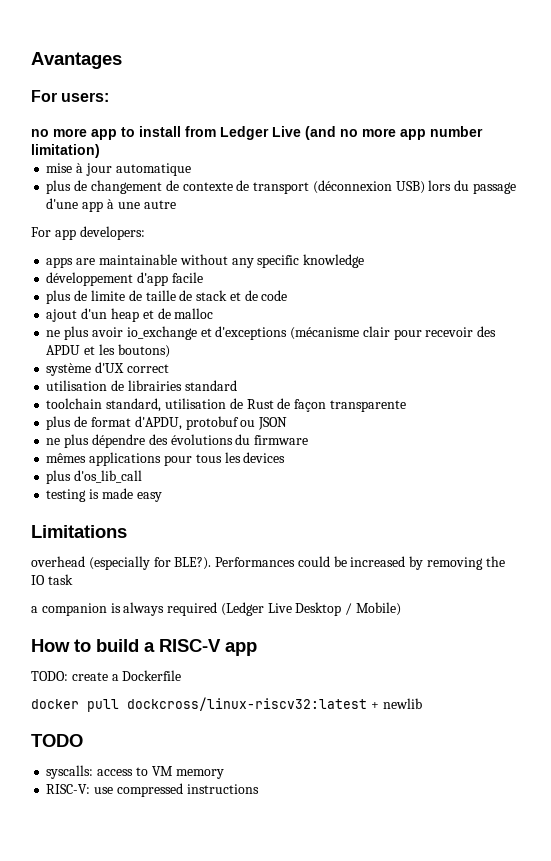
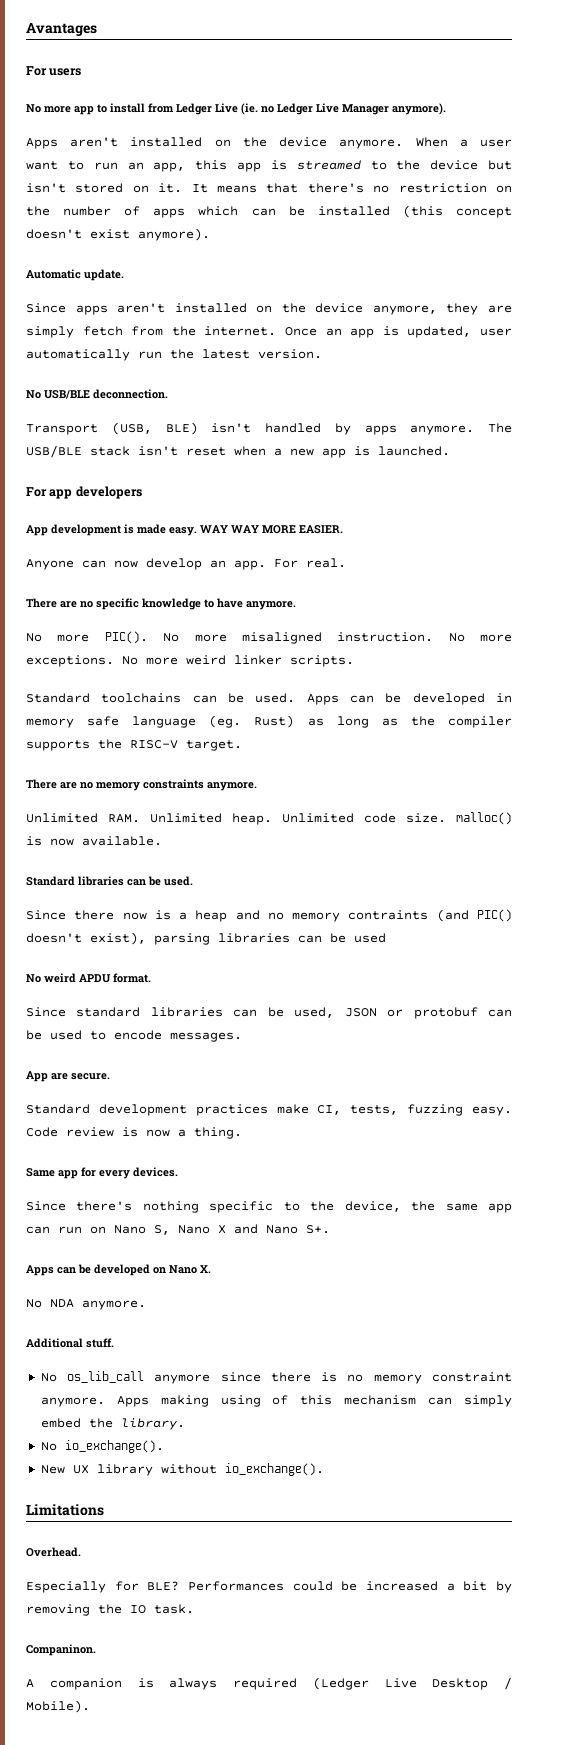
- For users:
- no more app to install from Ledger Live (and no more app number limitation)
- mise à jour automatique
- plus de changement de contexte de transport (déconnexion USB) lors du passage d'une app à une autre
- For app developers:
- apps are maintainable without any specific knowledge
- développement d'app facile
- plus de limite de taille de stack et de code
- ajout d'un heap et de malloc
- ne plus avoir io_exchange et d'exceptions (mécanisme clair pour recevoir des APDU et les boutons)
- système d'UX correct
- utilisation de librairies standard
- toolchain standard, utilisation de Rust de façon transparente
- plus de format d'APDU, protobuf ou JSON
- ne plus dépendre des évolutions du firmware
- mêmes applications pour tous les devices
- plus d'os_lib_call
- testing is made easy
+ For users
+ No more app to install from Ledger Live (ie. no Ledger Live Manager anymore).
+ Apps aren't installed on the device anymore. When a user want to run an app, this app is streamed to the device but isn't stored on it. It means that there's no restriction on the number of apps which can be installed (this concept doesn't exist anymore).
+ Automatic update.
+ Since apps aren't installed on the device anymore, they are simply fetch from the internet. Once an app is updated, user automatically run the latest version.
+ No USB/BLE deconnection.
+ Transport (USB, BLE) isn't handled by apps anymore. The USB/BLE stack isn't reset when a new app is launched.
+ For app developers
+ App development is made easy. WAY WAY MORE EASIER.
+ Anyone can now develop an app. For real.
+ There are no specific knowledge to have anymore.
+ No more PIC(). No more misaligned instruction. No more exceptions. No more weird linker scripts.
+ Standard toolchains can be used. Apps can be developed in memory safe language (eg. Rust) as long as the compiler supports the RISC-V target.
+ There are no memory constraints anymore.
+ Unlimited RAM. Unlimited heap. Unlimited code size. malloc() is now available.
+ Standard libraries can be used.
+ Since there now is a heap and no memory contraints (and PIC() doesn't exist), parsing libraries can be used
+ No weird APDU format.
+ Since standard libraries can be used, JSON or protobuf can be used to encode messages.
+ App are secure.
+ Standard development practices make CI, tests, fuzzing easy. Code review is now a thing.
+ Same app for every devices.
+ Since there's nothing specific to the device, the same app can run on Nano S, Nano X and Nano S+.
+ Apps can be developed on Nano X.
+ No NDA anymore.
+ Additional stuff.
+ No os_lib_call anymore since there is no memory constraint anymore. Apps making using of this mechanism can simply embed the library.
+ No io_exchange().
+ New UX library without io_exchange().
  Limitations
- overhead (especially for BLE?).
+ Overhead.
+ Especially for BLE?
- Performances could be increased by removing the IO task
- a companion is always required (Ledger Live Desktop / Mobile)
- How to build a RISC-V app
- TODO: create a Dockerfile
- docker pull dockcross/linux-riscv32:latest + newlib
- TODO
- syscalls: access to VM memory
- RISC-V: use compressed instructions
+ Performances could be increased a bit by removing the IO task.
+ Companinon.
+ A companion is always required (Ledger Live Desktop / Mobile).

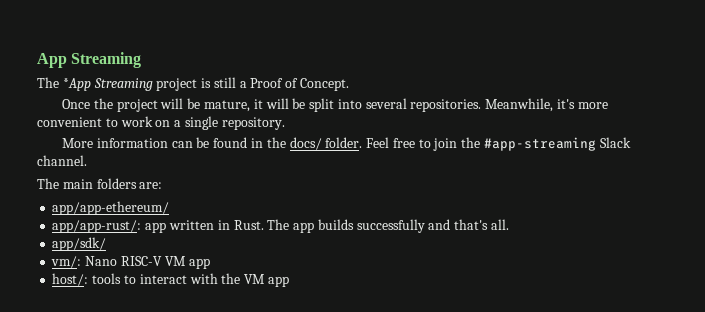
- Avantages
- For users
- No more app to install from Ledger Live (ie. no Ledger Live Manager anymore).
- Apps aren't installed on the device anymore. When a user want to run an app, this app is streamed to the device but isn't stored on it. It means that there's no restriction on the number of apps which can be installed (this concept doesn't exist anymore).
- Automatic update.
- Since apps aren't installed on the device anymore, they are simply fetch from the internet. Once an app is updated, user automatically run the latest version.
- No USB/BLE deconnection.
- Transport (USB, BLE) isn't handled by apps anymore. The USB/BLE stack isn't reset when a new app is launched.
- For app developers
- App development is made easy. WAY WAY MORE EASIER.
- Anyone can now develop an app. For real.
- There are no specific knowledge to have anymore.
- No more PIC(). No more misaligned instruction. No more exceptions. No more weird linker scripts.
- Standard toolchains can be used. Apps can be developed in memory safe language (eg. Rust) as long as the compiler supports the RISC-V target.
- There are no memory constraints anymore.
- Unlimited RAM. Unlimited heap. Unlimited code size. malloc() is now available.
- Standard libraries can be used.
- Since there now is a heap and no memory contraints (and PIC() doesn't exist), parsing libraries can be used
- No weird APDU format.
- Since standard libraries can be used, JSON or protobuf can be used to encode messages.
- App are secure.
- Standard development practices make CI, tests, fuzzing easy. Code review is now a thing.
- Same app for every devices.
- Since there's nothing specific to the device, the same app can run on Nano S, Nano X and Nano S+.
- Apps can be developed on Nano X.
- No NDA anymore.
- Additional stuff.
- No os_lib_call anymore since there is no memory constraint anymore. Apps making using of this mechanism can simply embed the library.
- No io_exchange().
- New UX library without io_exchange().
- Limitations
- Overhead.
- Especially for BLE? Performances could be increased a bit by removing the IO task.
- Companinon.
- A companion is always required (Ledger Live Desktop / Mobile).
+ App Streaming
+ The *App Streaming project is still a Proof of Concept.
+ Once the project will be mature, it will be split into several repositories. Meanwhile, it's more convenient to work on a single repository.
+ More information can be found in the docs/ folder. Feel free to join the #app-streaming Slack channel.
+ The main folders are:
+ app/app-ethereum/
+ app/app-rust/: app written in Rust. The app builds successfully and that's all.
+ app/sdk/
+ vm/: Nano RISC-V VM app
+ host/: tools to interact with the VM app

